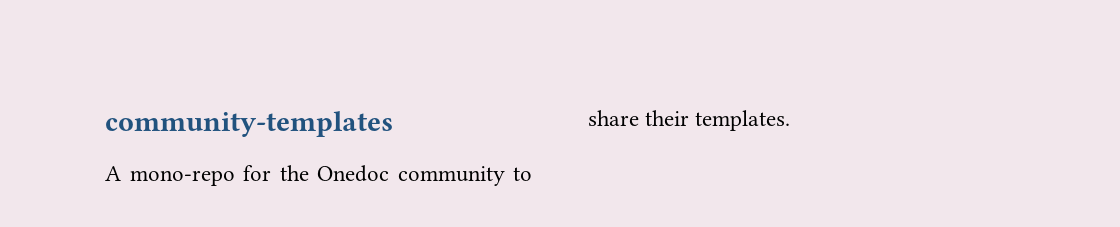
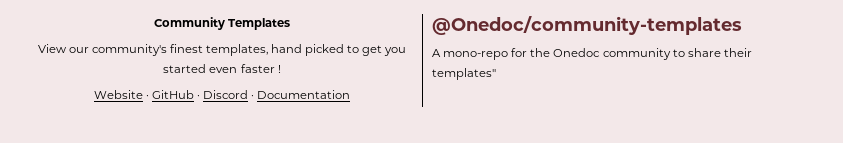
- community-templates
+ Community Templates
+ View our community's finest templates, hand picked to get you started even faster !
+ Website · GitHub · Discord · Documentation
+ @Onedoc/community-templates
- A mono-repo for the Onedoc community to share their templates.
+ A mono-repo for the Onedoc community to share their templates"

